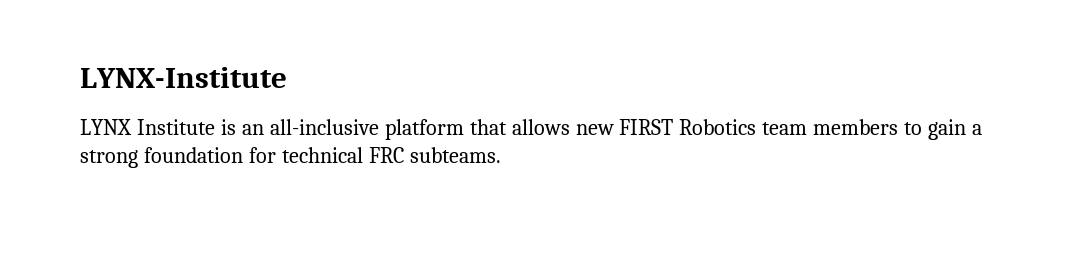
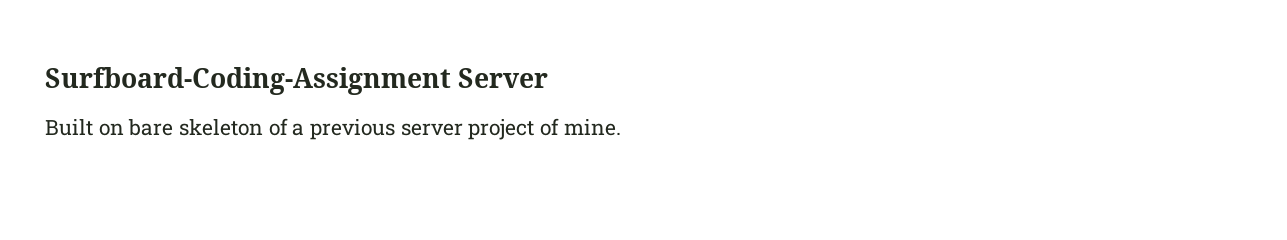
- LYNX-Institute
- LYNX Institute is an all-inclusive platform that allows new FIRST Robotics team members to gain a strong foundation for technical FRC subteams.
+ Surfboard-Coding-Assignment Server
+ Built on bare skeleton of a previous server project of mine.

